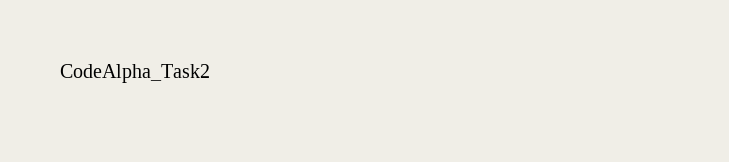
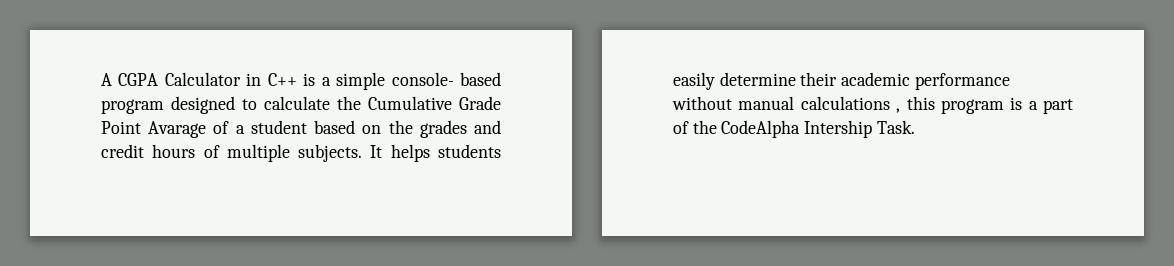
- CodeAlpha_Task2
+ A CGPA Calculator in C++ is a simple console- based program designed to calculate the Cumulative Grade Point Avarage of a student based on the grades and credit hours of multiple subjects. It helps students easily determine their academic performance without manual calculations , this program is a part of the CodeAlpha Intership Task.

